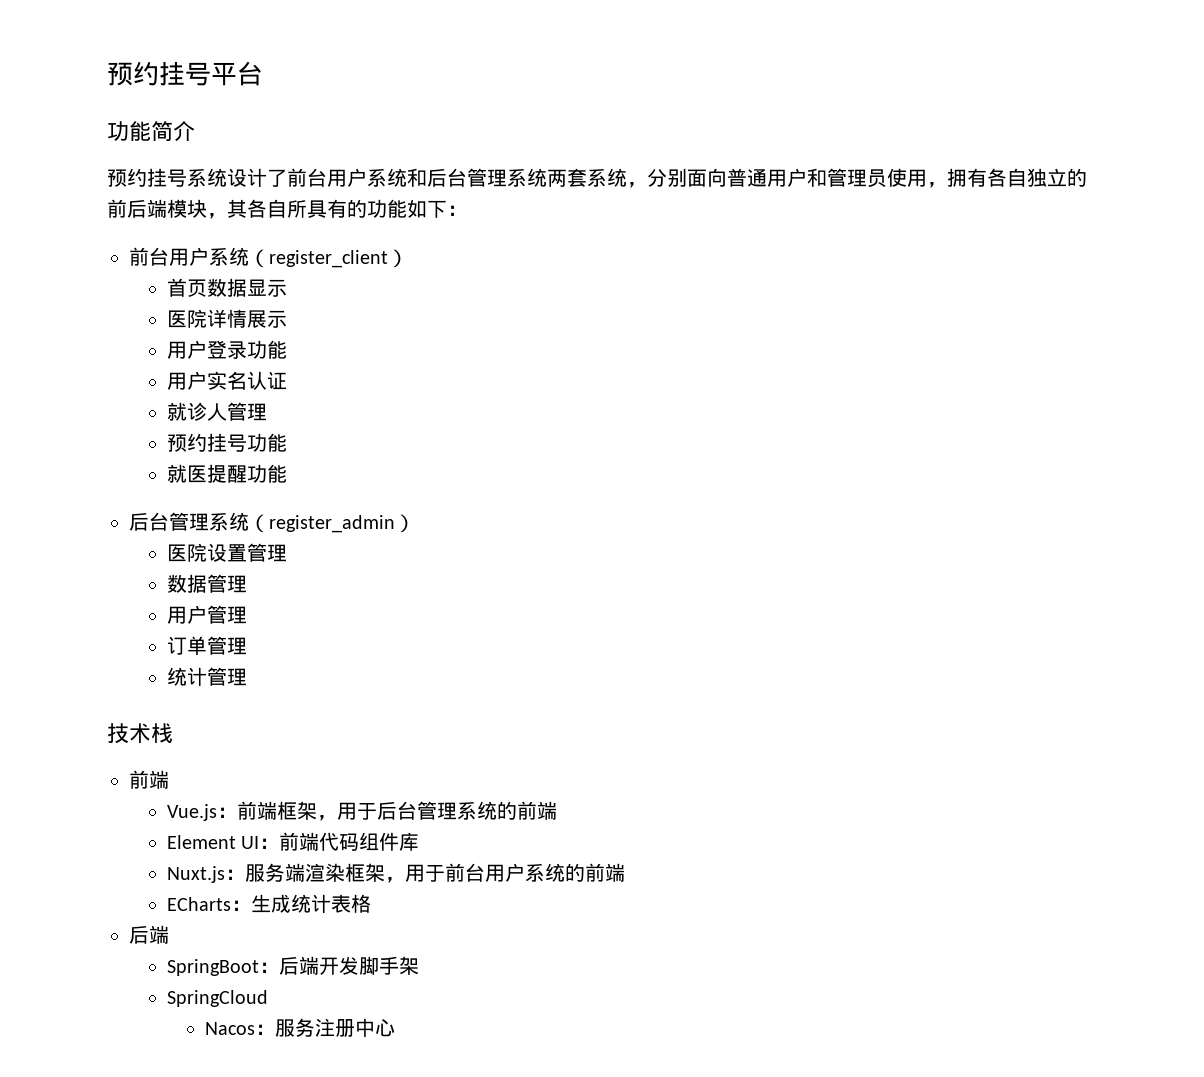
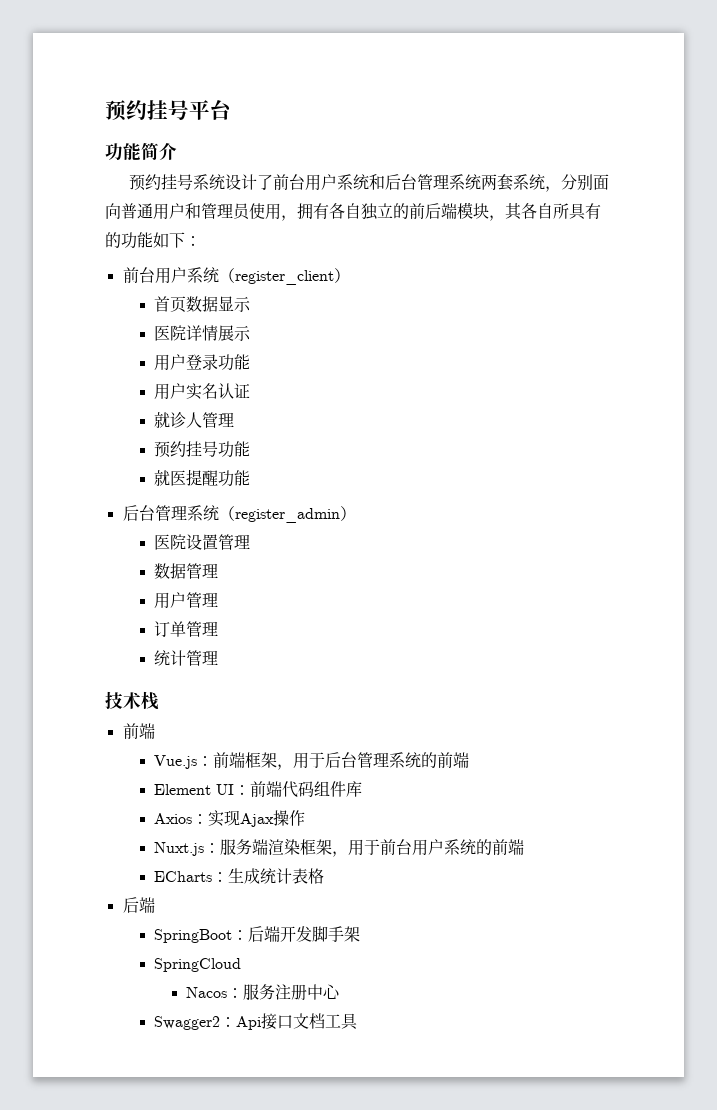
+ Axios：实现Ajax操作
+ Swagger2：Api接口文档工具

